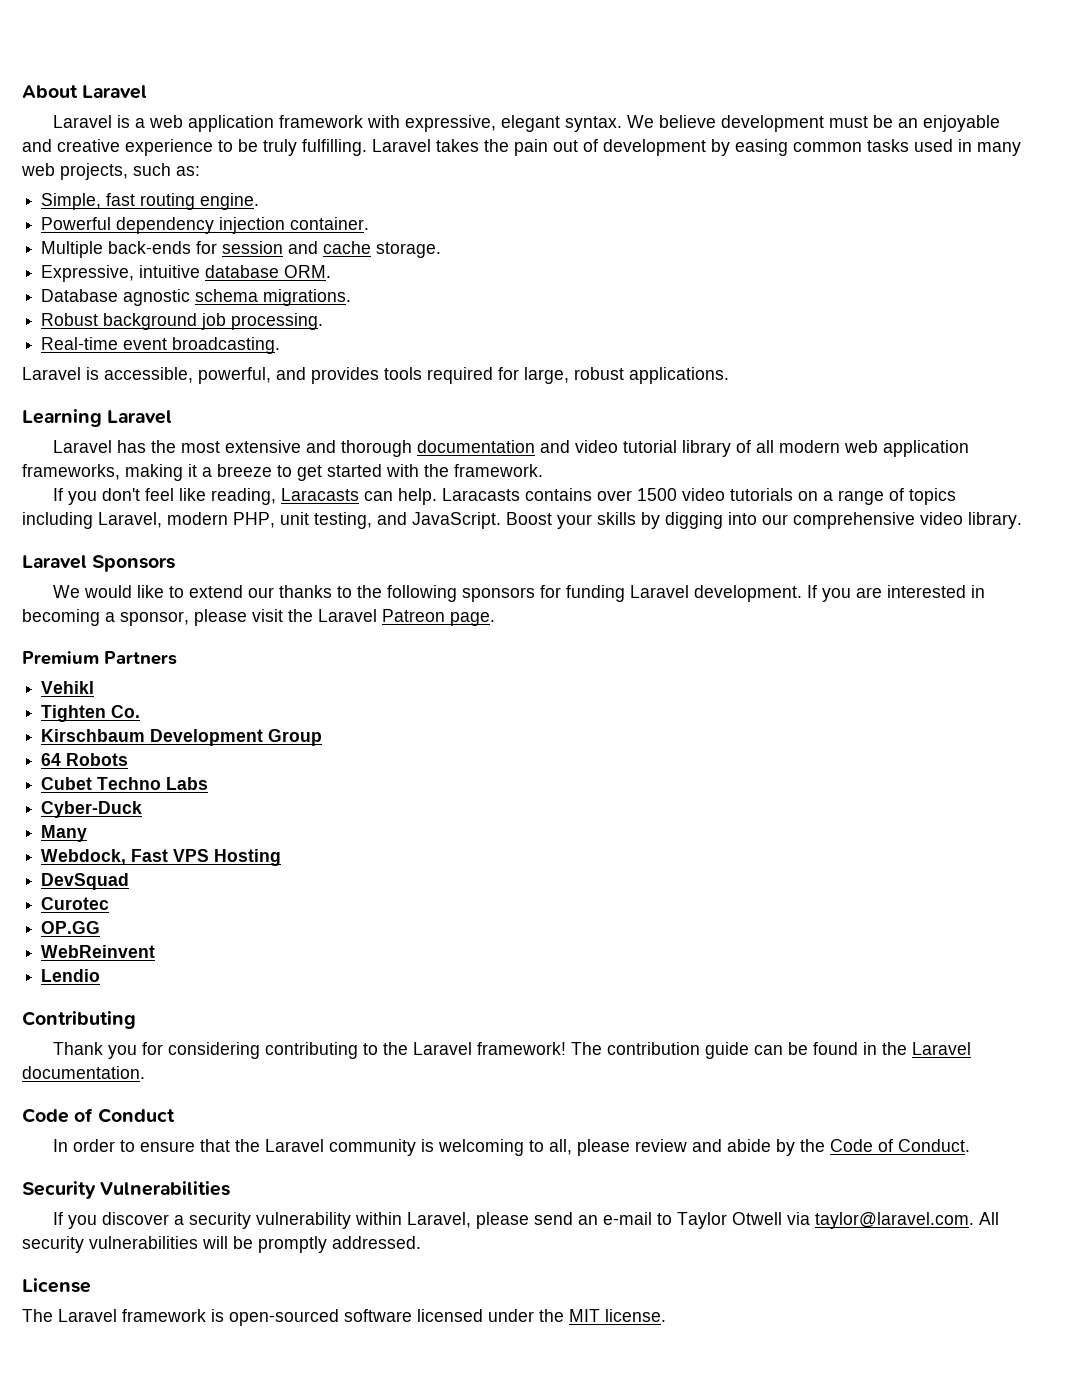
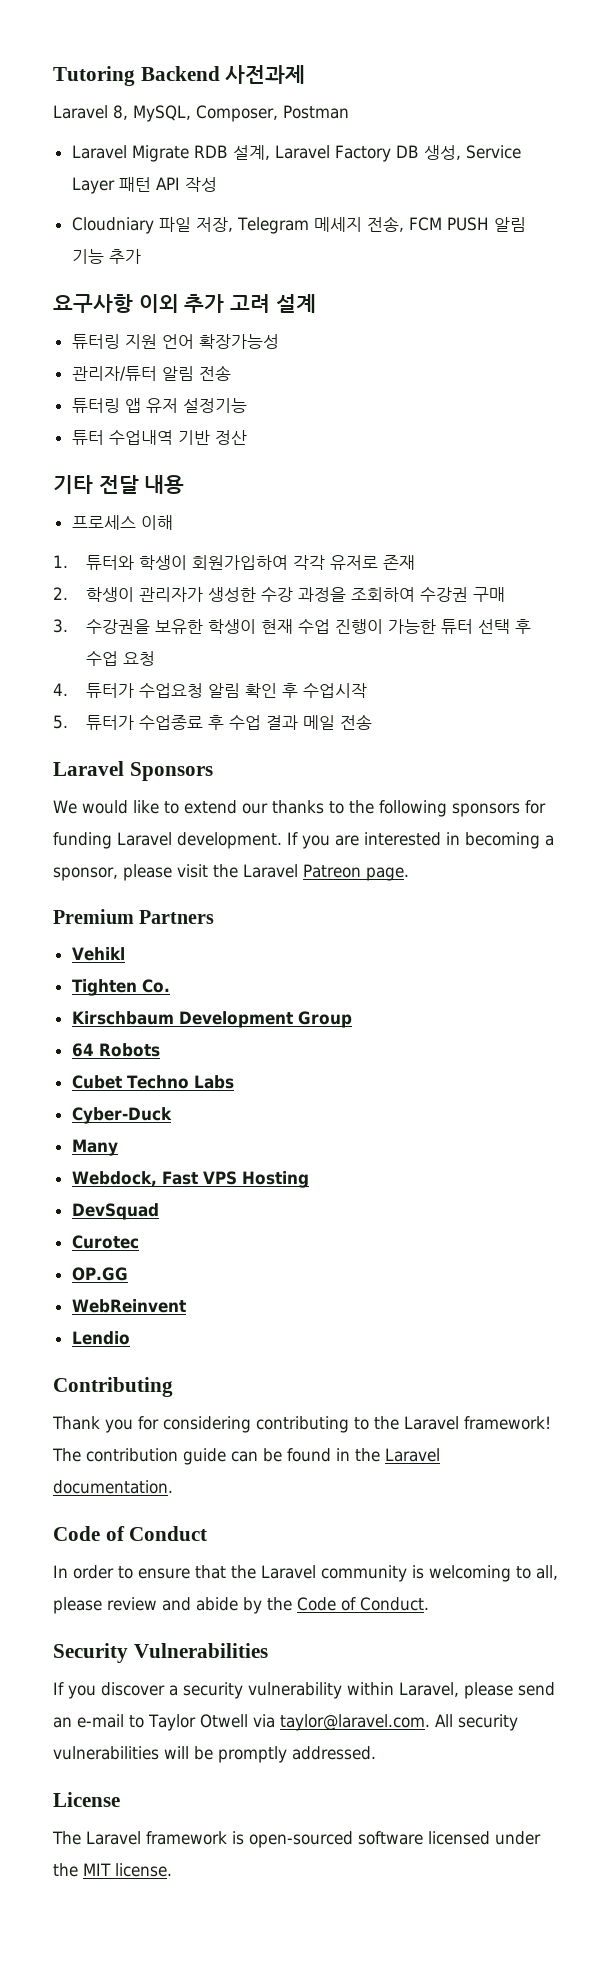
- About Laravel
- Laravel is a web application framework with expressive, elegant syntax. We believe development must be an enjoyable and creative experience to be truly fulfilling. Laravel takes the pain out of development by easing common tasks used in many web projects, such as:
- Simple, fast routing engine.
- Powerful dependency injection container.
- Multiple back-ends for session and cache storage.
- Expressive, intuitive database ORM.
- Database agnostic schema migrations.
- Robust background job processing.
- Real-time event broadcasting.
- Laravel is accessible, powerful, and provides tools required for large, robust applications.
- Learning Laravel
- Laravel has the most extensive and thorough documentation and video tutorial library of all modern web application frameworks, making it a breeze to get started with the framework.
- If you don't feel like reading, Laracasts can help. Laracasts contains over 1500 video tutorials on a range of topics including Laravel, modern PHP, unit testing, and JavaScript. Boost your skills by digging into our comprehensive video library.
+ Tutoring Backend 사전과제
+ Laravel 8, MySQL, Composer, Postman
+ Laravel Migrate RDB 설계, Laravel Factory DB 생성, Service Layer 패턴 API 작성
+ Cloudniary 파일 저장, Telegram 메세지 전송, FCM PUSH 알림 기능 추가
+ 요구사항 이외 추가 고려 설계
+ 튜터링 지원 언어 확장가능성
+ 관리자/튜터 알림 전송
+ 튜터링 앱 유저 설정기능
+ 튜터 수업내역 기반 정산
+ 기타 전달 내용
+ 프로세스 이해
+ 1. 튜터와 학생이 회원가입하여 각각 유저로 존재
+ 2. 학생이 관리자가 생성한 수강 과정을 조회하여 수강권 구매
+ 3. 수강권을 보유한 학생이 현재 수업 진행이 가능한 튜터 선택 후 수업 요청
+ 4. 튜터가 수업요청 알림 확인 후 수업시작
+ 5. 튜터가 수업종료 후 수업 결과 메일 전송

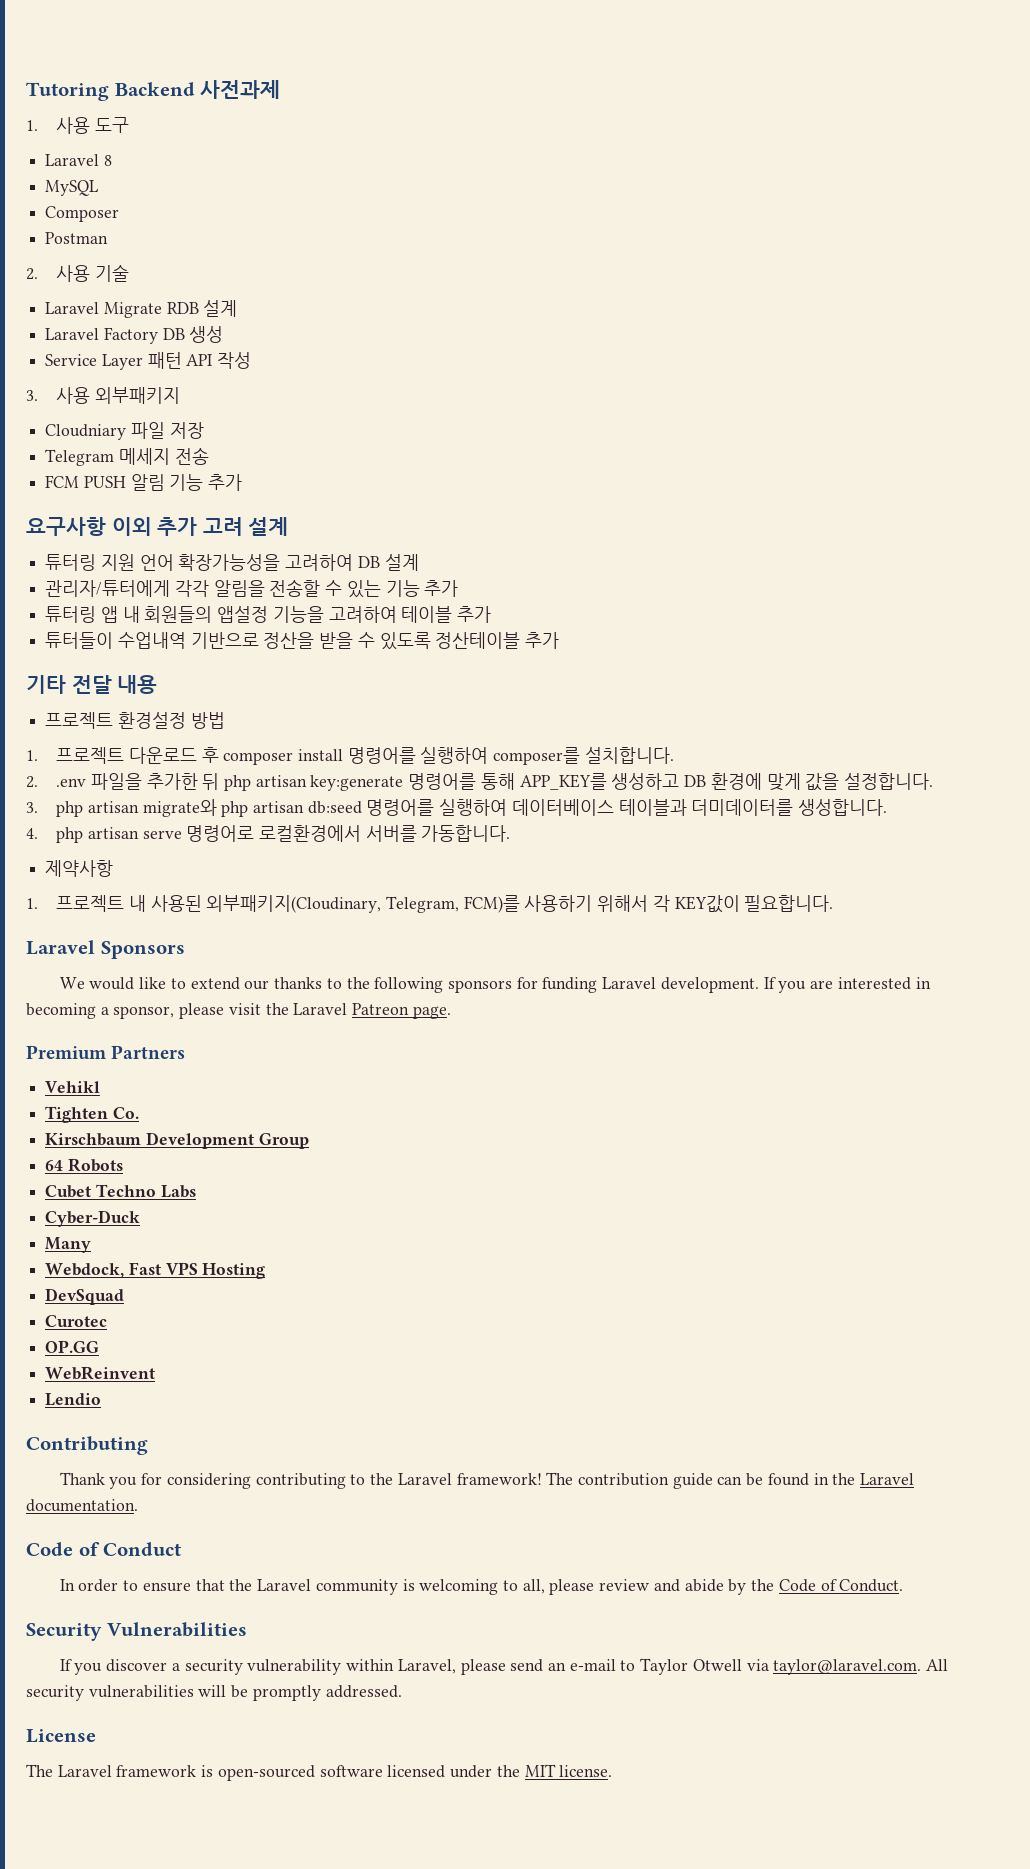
- Laravel 8, MySQL, Composer, Postman
+ 1. 사용 도구
+ Laravel 8
+ MySQL
+ Composer
+ Postman
+ 2. 사용 기술
- Laravel Migrate RDB 설계, Laravel Factory DB 생성, Service Layer 패턴 API 작성
+ Laravel Migrate RDB 설계
+ Laravel Factory DB 생성
+ Service Layer 패턴 API 작성
+ 3. 사용 외부패키지
- Cloudniary 파일 저장, Telegram 메세지 전송, FCM PUSH 알림 기능 추가
+ Cloudniary 파일 저장
+ Telegram 메세지 전송
+ FCM PUSH 알림 기능 추가
- 튜터링 지원 언어 확장가능성
- 관리자/튜터 알림 전송
- 튜터링 앱 유저 설정기능
- 튜터 수업내역 기반 정산
+ 튜터링 지원 언어 확장가능성을 고려하여 DB 설계
+ 관리자/튜터에게 각각 알림을 전송할 수 있는 기능 추가
+ 튜터링 앱 내 회원들의 앱설정 기능을 고려하여 테이블 추가
+ 튜터들이 수업내역 기반으로 정산을 받을 수 있도록 정산테이블 추가
  기타 전달 내용
- 프로세스 이해
- 1. 튜터와 학생이 회원가입하여 각각 유저로 존재
- 2. 학생이 관리자가 생성한 수강 과정을 조회하여 수강권 구매
- 3. 수강권을 보유한 학생이 현재 수업 진행이 가능한 튜터 선택 후 수업 요청
- 4. 튜터가 수업요청 알림 확인 후 수업시작
- 5. 튜터가 수업종료 후 수업 결과 메일 전송
+ 프로젝트 환경설정 방법
+ 1. 프로젝트 다운로드 후 composer install 명령어를 실행하여 composer를 설치합니다.
+ 2. .env 파일을 추가한 뒤 php artisan key:generate 명령어를 통해 APP_KEY를 생성하고 DB 환경에 맞게 값을 설정합니다.
+ 3. php artisan migrate와 php artisan db:seed 명령어를 실행하여 데이터베이스 테이블과 더미데이터를 생성합니다.
+ 4. php artisan serve 명령어로 로컬환경에서 서버를 가동합니다.
+ 제약사항
+ 1. 프로젝트 내 사용된 외부패키지(Cloudinary, Telegram, FCM)를 사용하기 위해서 각 KEY값이 필요합니다.

